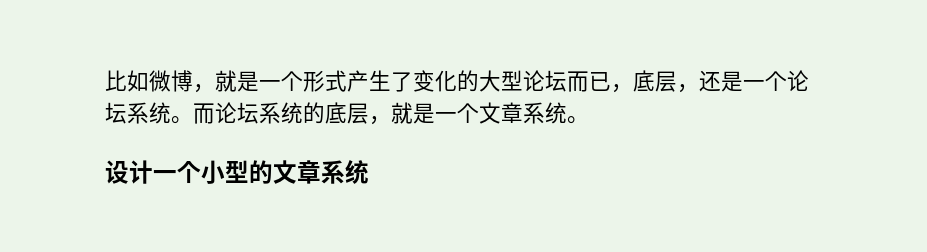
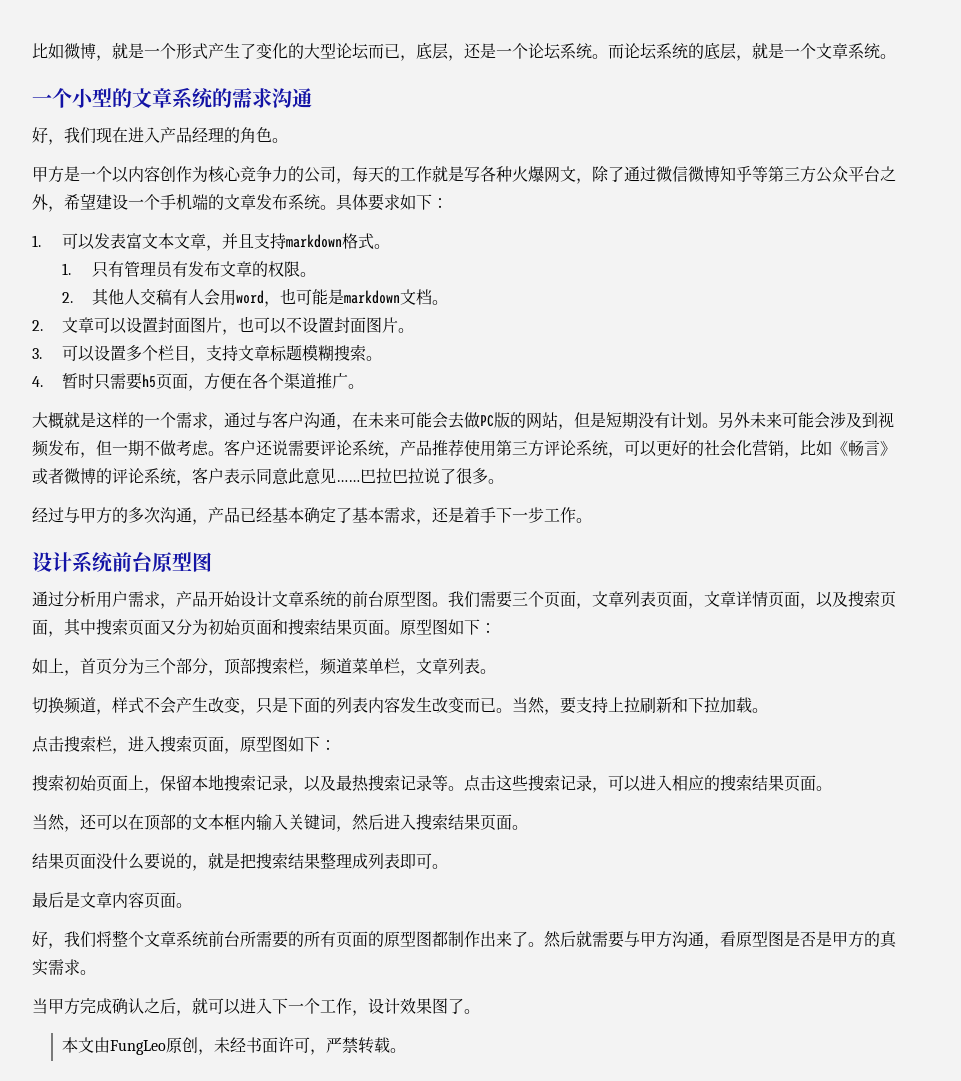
- 设计一个小型的文章系统
+ 一个小型的文章系统的需求沟通
+ 好，我们现在进入产品经理的角色。
+ 甲方是一个以内容创作为核心竞争力的公司，每天的工作就是写各种火爆网文，除了通过微信微博知乎等第三方公众平台之外，希望建设一个手机端的文章发布系统。具体要求如下：
+ 1.可以发表富文本文章，并且支持markdown格式。
+ 1.只有管理员有发布文章的权限。
+ 2.其他人交稿有人会用word，也可能是markdown文档。
+ 2.文章可以设置封面图片，也可以不设置封面图片。
+ 3.可以设置多个栏目，支持文章标题模糊搜索。
+ 4.暂时只需要h5页面，方便在各个渠道推广。
+ 大概就是这样的一个需求，通过与客户沟通，在未来可能会去做PC版的网站，但是短期没有计划。另外未来可能会涉及到视频发布，但一期不做考虑。客户还说需要评论系统，产品推荐使用第三方评论系统，可以更好的社会化营销，比如《畅言》或者微博的评论系统，客户表示同意此意见……巴拉巴拉说了很多。
+ 经过与甲方的多次沟通，产品已经基本确定了基本需求，还是着手下一步工作。
+ 设计系统前台原型图
+ 通过分析用户需求，产品开始设计文章系统的前台原型图。我们需要三个页面，文章列表页面，文章详情页面，以及搜索页面，其中搜索页面又分为初始页面和搜索结果页面。原型图如下：
+ 如上，首页分为三个部分，顶部搜索栏，频道菜单栏，文章列表。
+ 切换频道，样式不会产生改变，只是下面的列表内容发生改变而已。当然，要支持上拉刷新和下拉加载。
+ 点击搜索栏，进入搜索页面，原型图如下：
+ 搜索初始页面上，保留本地搜索记录，以及最热搜索记录等。点击这些搜索记录，可以进入相应的搜索结果页面。
+ 当然，还可以在顶部的文本框内输入关键词，然后进入搜索结果页面。
+ 结果页面没什么要说的，就是把搜索结果整理成列表即可。
+ 最后是文章内容页面。
+ 好，我们将整个文章系统前台所需要的所有页面的原型图都制作出来了。然后就需要与甲方沟通，看原型图是否是甲方的真实需求。
+ 当甲方完成确认之后，就可以进入下一个工作，设计效果图了。
+ 本文由FungLeo原创，未经书面许可，严禁转载。

